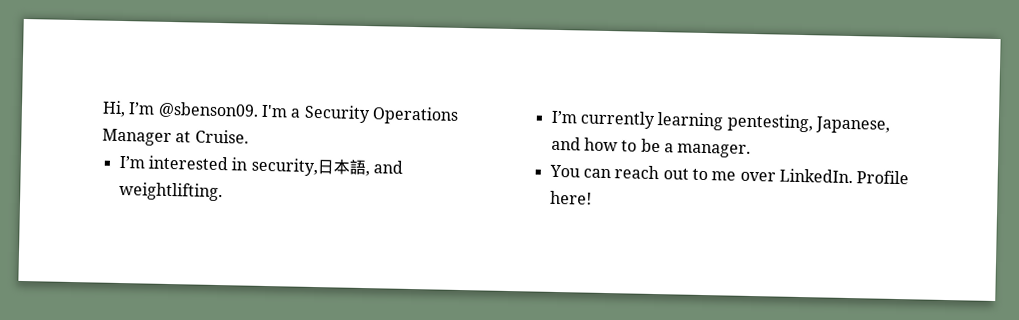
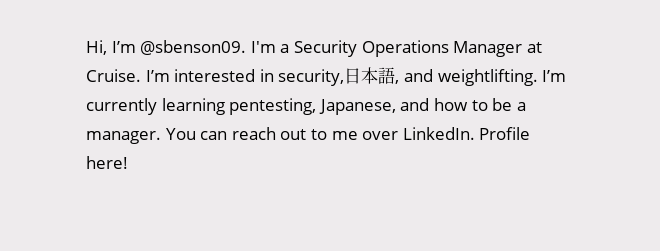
- I'm a Security Operations Manager at Cruise.
- I’m interested in security,日本語, and weightlifting.
- I’m currently learning pentesting, Japanese, and how to be a manager.
- You can reach out to me over LinkedIn.
+ I'm a Security Operations Manager at Cruise. I’m interested in security,日本語, and weightlifting. I’m currently learning pentesting, Japanese, and how to be a manager. You can reach out to me over LinkedIn.

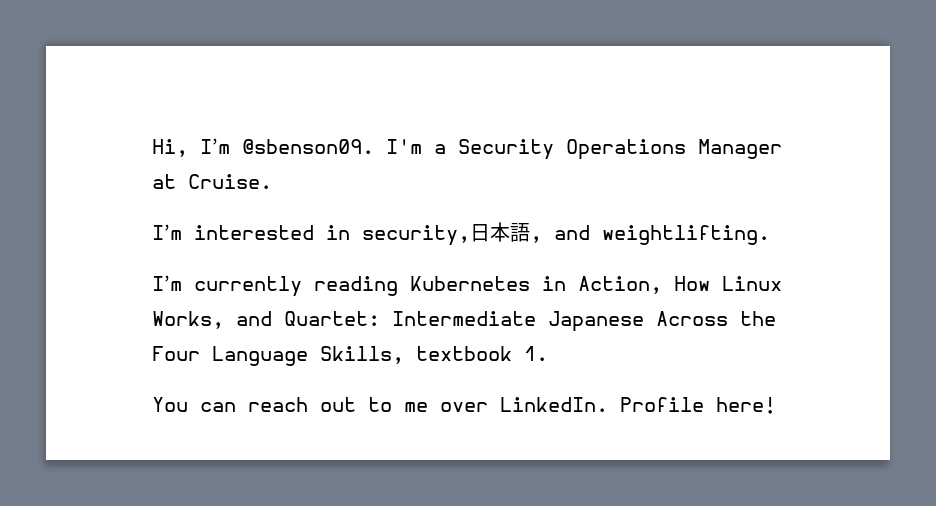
- I'm a Security Operations Manager at Cruise. I’m interested in security,日本語, and weightlifting. I’m currently learning pentesting, Japanese, and how to be a manager. You can reach out to me over LinkedIn.
+ I'm a Security Operations Manager at Cruise.
+ I’m interested in security,日本語, and weightlifting.
+ I’m currently reading Kubernetes in Action, How Linux Works, and Quartet: Intermediate Japanese Across the Four Language Skills, textbook 1.
+ You can reach out to me over LinkedIn.

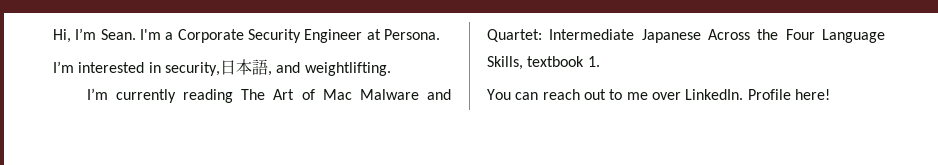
- Hi, I’m @sbenson09.
+ Hi, I’m Sean.
- I'm a Security Operations Manager at Cruise.
+ I'm a Corporate Security Engineer at Persona.
- I’m currently reading Kubernetes in Action, How Linux Works, and Quartet: Intermediate Japanese Across the Four Language Skills, textbook 1.
+ I’m currently reading The Art of Mac Malware and Quartet: Intermediate Japanese Across the Four Language Skills, textbook 1.

